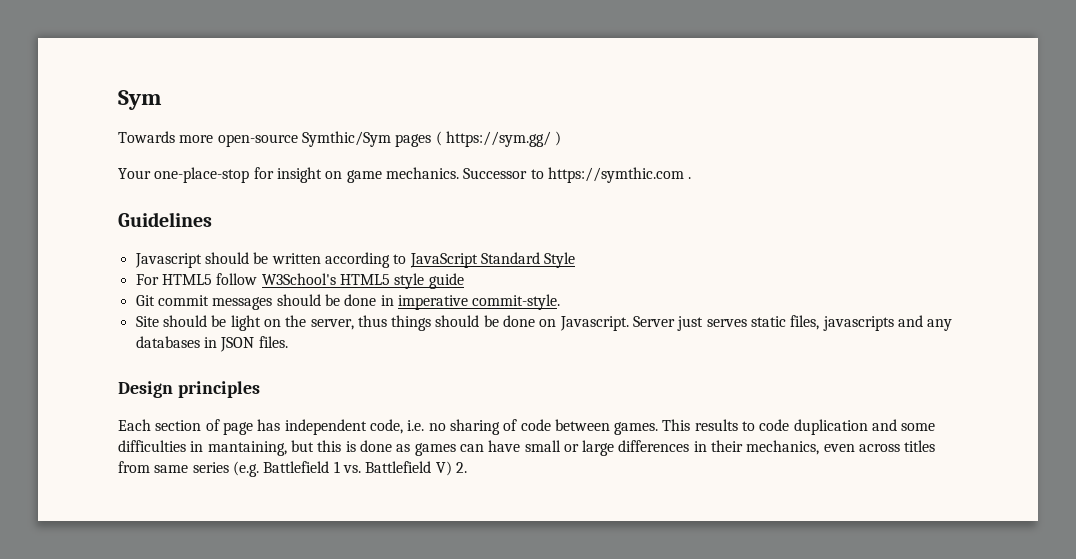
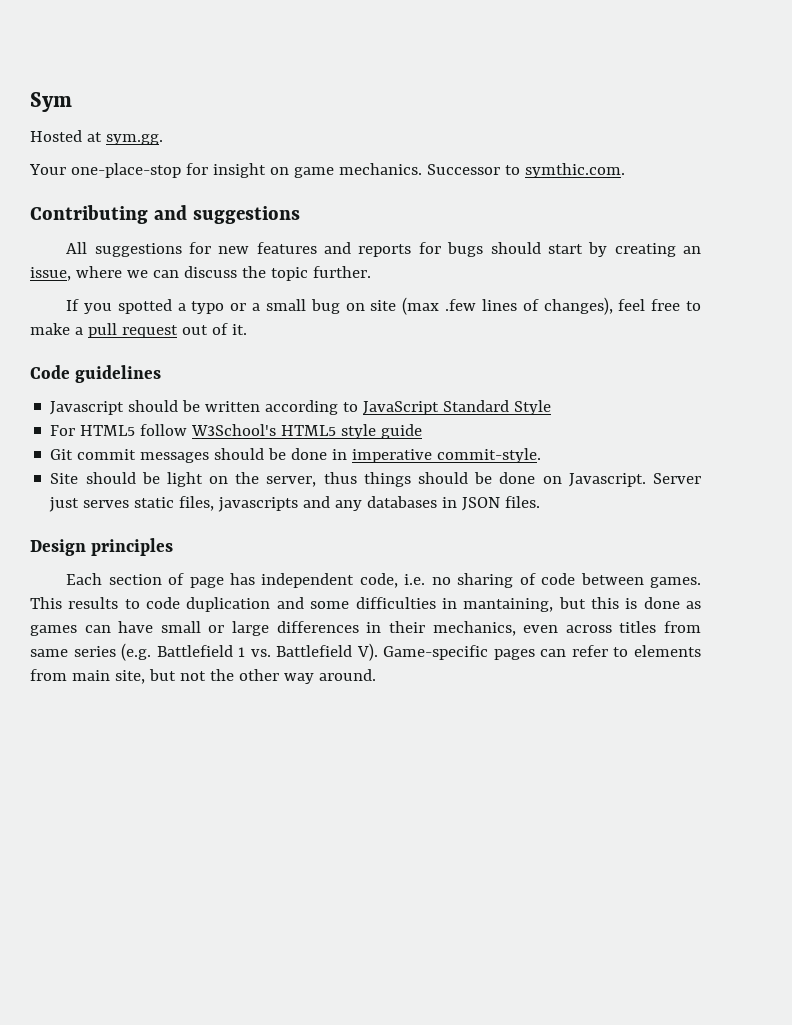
- Towards more open-source Symthic/Sym pages ( https://sym.gg/ )
+ Hosted at sym.gg.
- Successor to https://symthic.com .
- Guidelines
+ Successor to symthic.com.
+ Contributing and suggestions
+ All suggestions for new features and reports for bugs should start by creating an issue, where we can discuss the topic further.
+ If you spotted a typo or a small bug on site (max .few lines of changes), feel free to make a pull request out of it.
+ Code guidelines
- This results to code duplication and some difficulties in mantaining, but this is done as games can have small or large differences in their mechanics, even across titles from same series (e.g. Battlefield 1 vs. Battlefield V) 2.
+ This results to code duplication and some difficulties in mantaining, but this is done as games can have small or large differences in their mechanics, even across titles from same series (e.g. Battlefield 1 vs. Battlefield V). Game-specific pages can refer to elements from main site, but not the other way around.

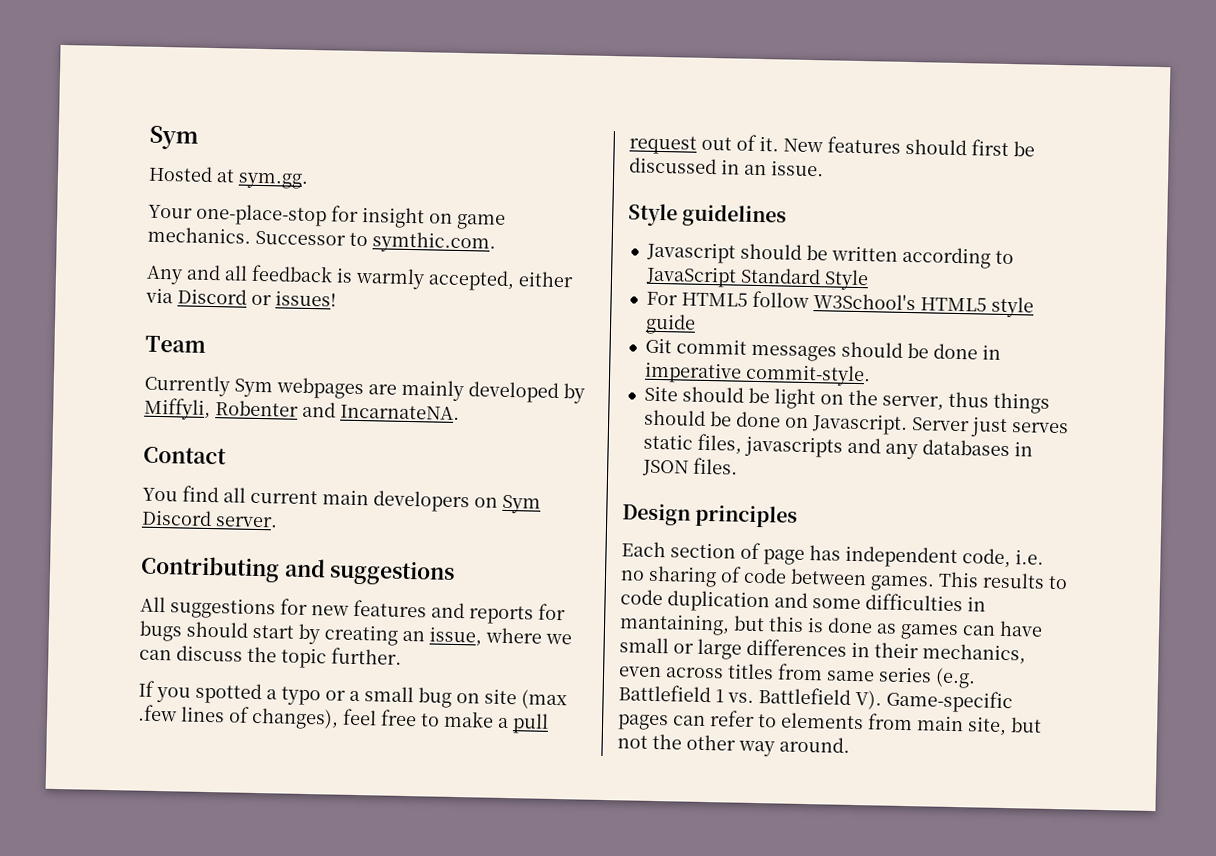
+ Any and all feedback is warmly accepted, either via Discord or issues!
+ Team
+ Currently Sym webpages are mainly developed by Miffyli, Robenter and IncarnateNA.
+ Contact
+ You find all current main developers on Sym Discord server.
- If you spotted a typo or a small bug on site (max .few lines of changes), feel free to make a pull request out of it.
- Code guidelines
+ If you spotted a typo or a small bug on site (max .few lines of changes), feel free to make a pull request out of it. New features should first be discussed in an issue.
+ Style guidelines

